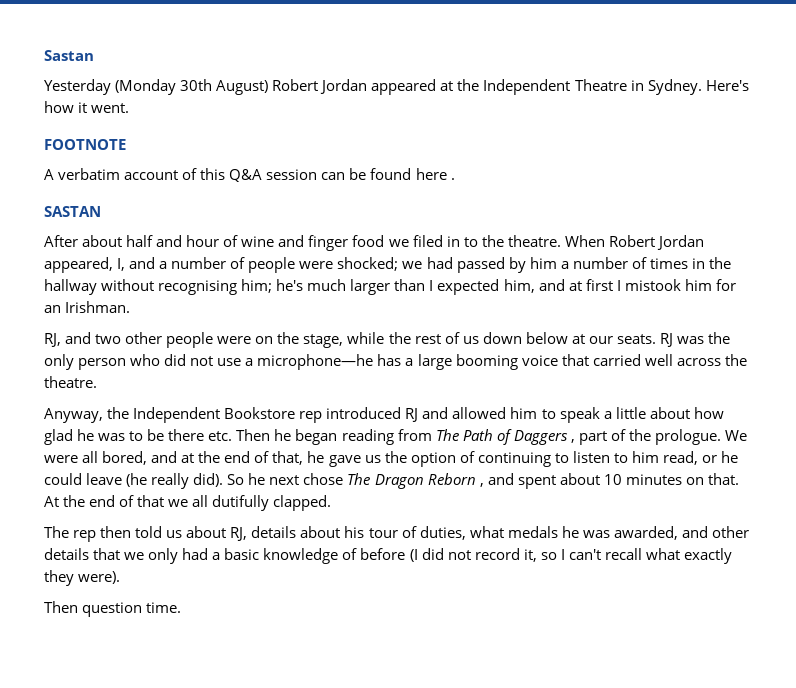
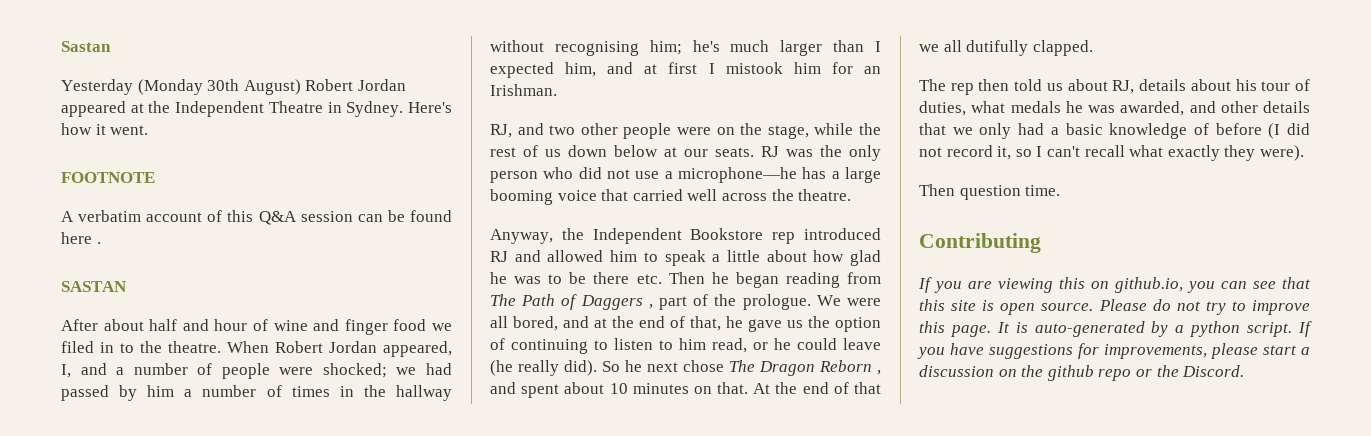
+ Contributing
+ If you are viewing this on github.io, you can see that this site is open source. Please do not try to improve this page. It is auto-generated by a python script. If you have suggestions for improvements, please start a discussion on the github repo or the Discord.

